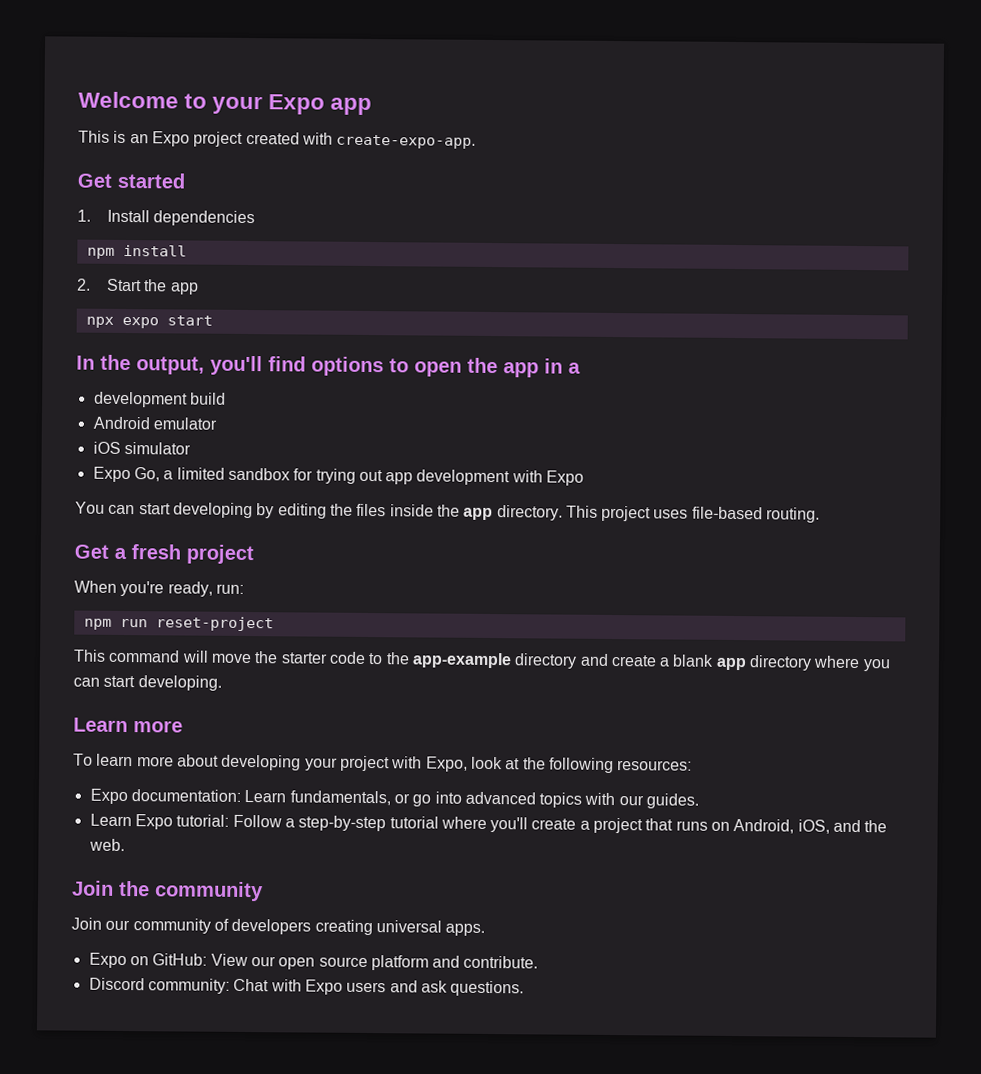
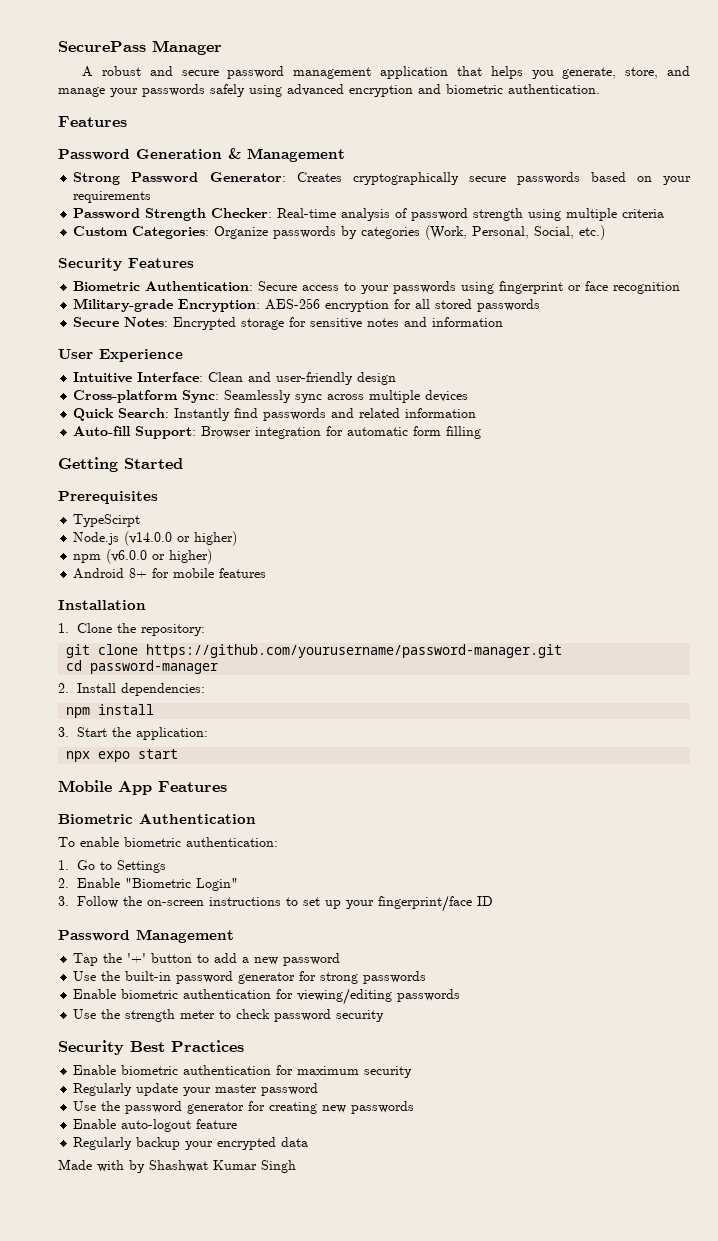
- Welcome to your Expo app
- This is an Expo project created with create-expo-app.
- Get started
- 1. Install dependencies
+ SecurePass Manager
+ A robust and secure password management application that helps you generate, store, and manage your passwords safely using advanced encryption and biometric authentication.
+ Features
+ Password Generation & Management
+ Strong Password Generator: Creates cryptographically secure passwords based on your requirements
+ Password Strength Checker: Real-time analysis of password strength using multiple criteria
+ Custom Categories: Organize passwords by categories (Work, Personal, Social, etc.)
+ Security Features
+ Biometric Authentication: Secure access to your passwords using fingerprint or face recognition
+ Military-grade Encryption: AES-256 encryption for all stored passwords
+ Secure Notes: Encrypted storage for sensitive notes and information
+ User Experience
+ Intuitive Interface: Clean and user-friendly design
+ Cross-platform Sync: Seamlessly sync across multiple devices
+ Quick Search: Instantly find passwords and related information
+ Auto-fill Support: Browser integration for automatic form filling
+ Getting Started
+ Prerequisites
+ TypeScirpt
+ Node.js (v14.0.0 or higher)
+ npm (v6.0.0 or higher)
+ Android 8+ for mobile features
+ Installation
+ 1. Clone the repository:
+ git clone https://github.com/yourusername/password-manager.git
+ cd password-manager
+ 2. Install dependencies:
- 2. Start the app
+ 3. Start the application:
- In the output, you'll find options to open the app in a
- development build
- Android emulator
- iOS simulator
- Expo Go, a limited sandbox for trying out app development with Expo
- You can start developing by editing the files inside the app directory. This project uses file-based routing.
- Get a fresh project
- When you're ready, run:
- npm run reset-project
- This command will move the starter code to the app-example directory and create a blank app directory where you can start developing.
- Learn more
- To learn more about developing your project with Expo, look at the following resources:
- Expo documentation: Learn fundamentals, or go into advanced topics with our guides.
- Learn Expo tutorial: Follow a step-by-step tutorial where you'll create a project that runs on Android, iOS, and the web.
- Join the community
- Join our community of developers creating universal apps.
- Expo on GitHub: View our open source platform and contribute.
- Discord community: Chat with Expo users and ask questions.
+ Mobile App Features
+ Biometric Authentication
+ To enable biometric authentication:
+ 1. Go to Settings
+ 2. Enable "Biometric Login"
+ 3. Follow the on-screen instructions to set up your fingerprint/face ID
+ Password Management
+ Tap the '+' button to add a new password
+ Use the built-in password generator for strong passwords
+ Enable biometric authentication for viewing/editing passwords
+ Use the strength meter to check password security
+ Security Best Practices
+ Enable biometric authentication for maximum security
+ Regularly update your master password
+ Use the password generator for creating new passwords
+ Enable auto-logout feature
+ Regularly backup your encrypted data
+ Made with by Shashwat Kumar Singh

